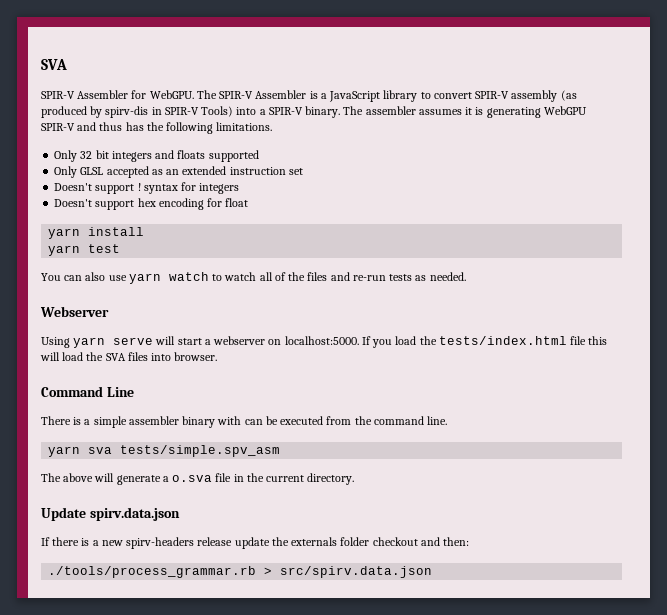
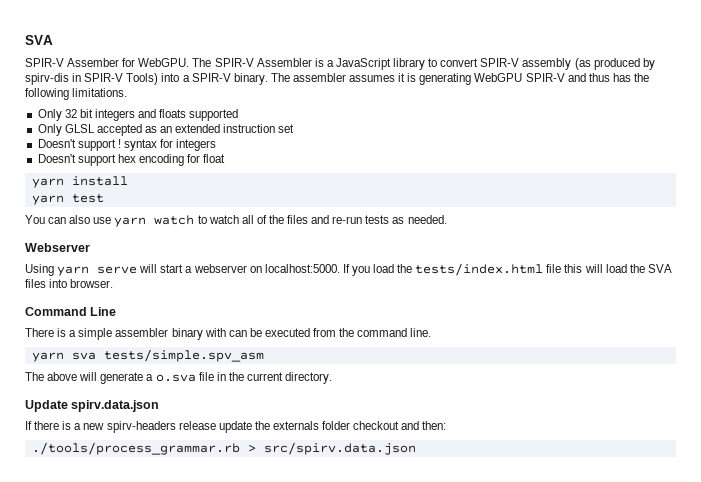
- SPIR-V Assembler for WebGPU.
+ SPIR-V Assember for WebGPU.

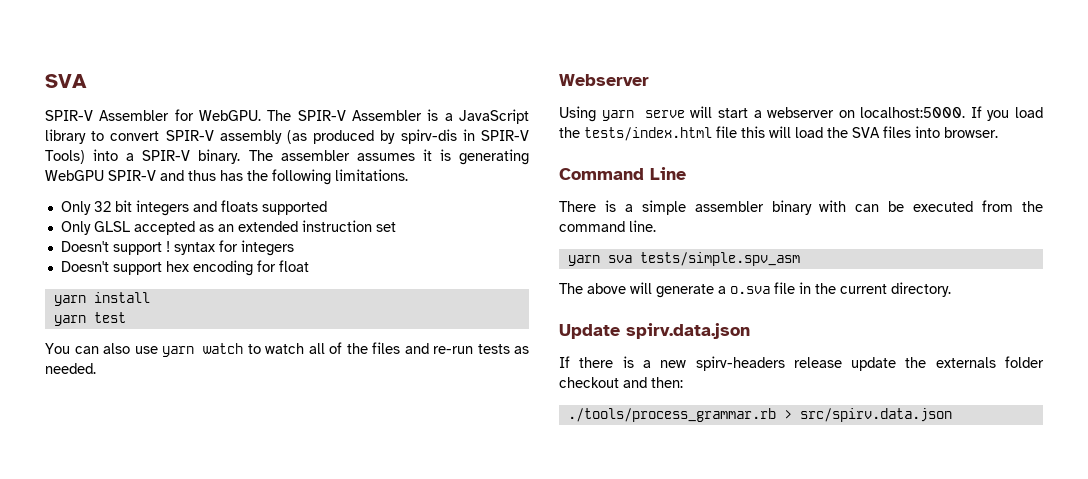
- SPIR-V Assember for WebGPU.
+ SPIR-V Assembler for WebGPU.

